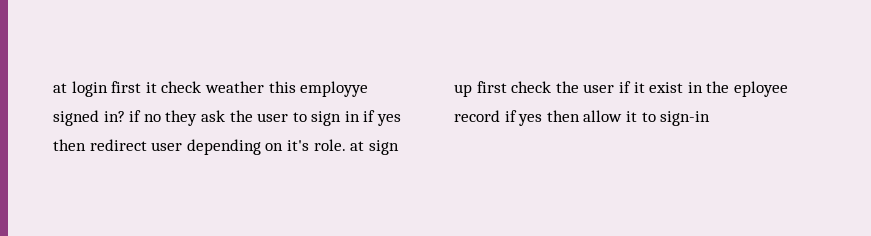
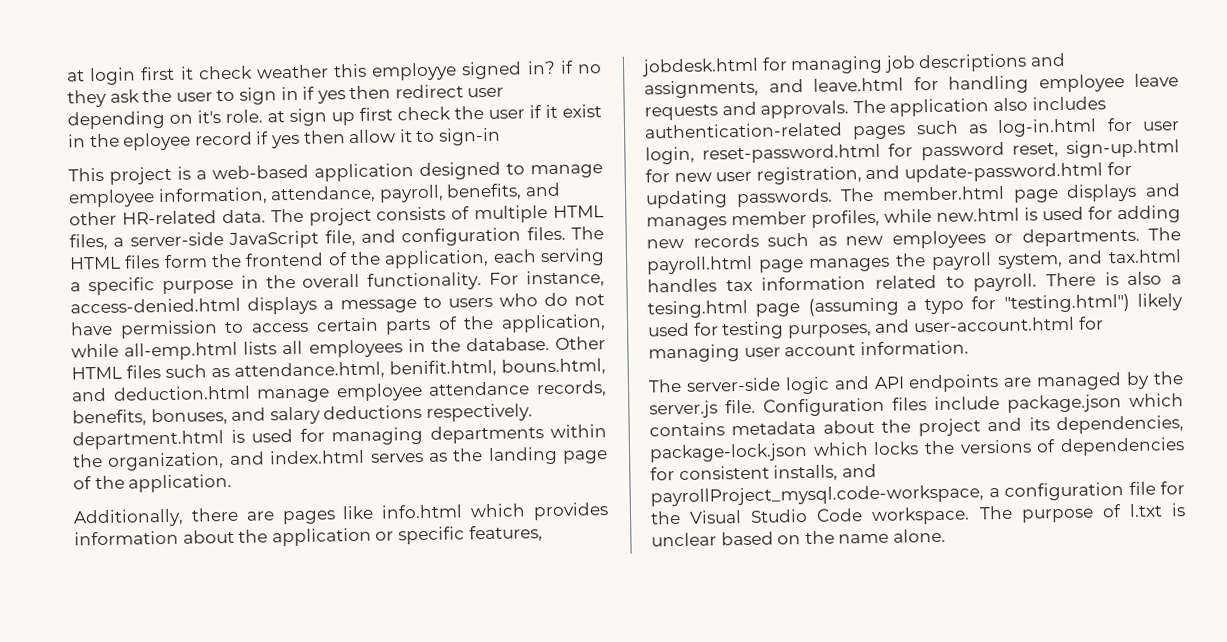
+ This project is a web-based application designed to manage employee information, attendance, payroll, benefits, and other HR-related data. The project consists of multiple HTML files, a server-side JavaScript file, and configuration files. The HTML files form the frontend of the application, each serving a specific purpose in the overall functionality. For instance, access-denied.html displays a message to users who do not have permission to access certain parts of the application, while all-emp.html lists all employees in the database. Other HTML files such as attendance.html, benifit.html, bouns.html, and deduction.html manage employee attendance records, benefits, bonuses, and salary deductions respectively. department.html is used for managing departments within the organization, and index.html serves as the landing page of the application.
+ Additionally, there are pages like info.html which provides information about the application or specific features, jobdesk.html for managing job descriptions and assignments, and leave.html for handling employee leave requests and approvals. The application also includes authentication-related pages such as log-in.html for user login, reset-password.html for password reset, sign-up.html for new user registration, and update-password.html for updating passwords. The member.html page displays and manages member profiles, while new.html is used for adding new records such as new employees or departments. The payroll.html page manages the payroll system, and tax.html handles tax information related to payroll. There is also a tesing.html page (assuming a typo for "testing.html") likely used for testing purposes, and user-account.html for managing user account information.
+ The server-side logic and API endpoints are managed by the server.js file. Configuration files include package.json which contains metadata about the project and its dependencies, package-lock.json which locks the versions of dependencies for consistent installs, and payrollProject_mysql.code-workspace, a configuration file for the Visual Studio Code workspace. The purpose of l.txt is unclear based on the name alone.

